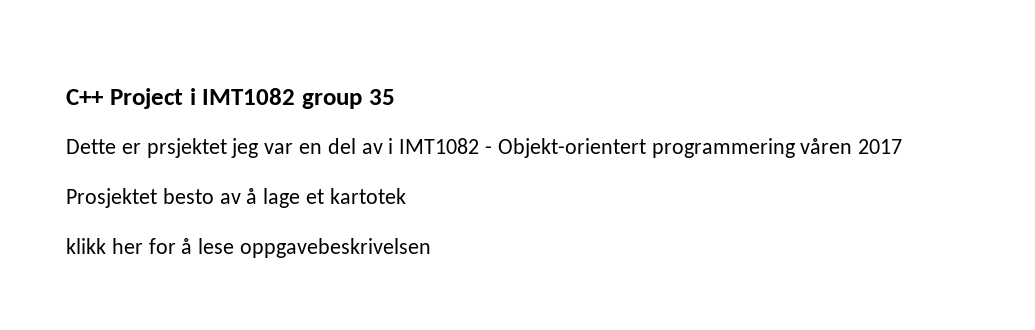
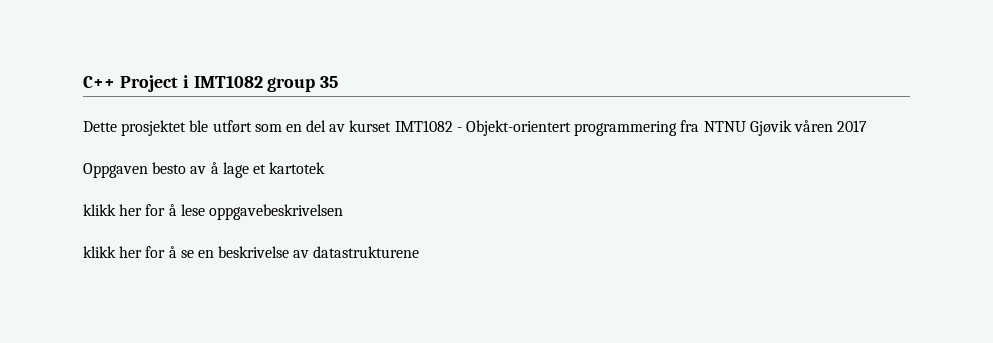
- Dette er prsjektet jeg var en del av i IMT1082 - Objekt-orientert programmering våren 2017
+ Dette prosjektet ble utført som en del av kurset IMT1082 - Objekt-orientert programmering fra NTNU Gjøvik våren 2017
- Prosjektet besto av å lage et kartotek
+ Oppgaven besto av å lage et kartotek
+ klikk her for å se en beskrivelse av datastrukturene

